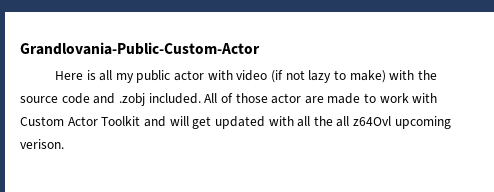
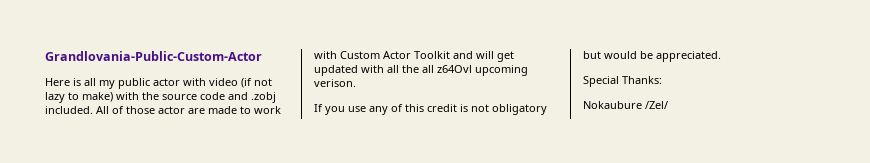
+ If you use any of this credit is not obligatory but would be appreciated.
+ Special Thanks:
+ Nokaubure /Zel/

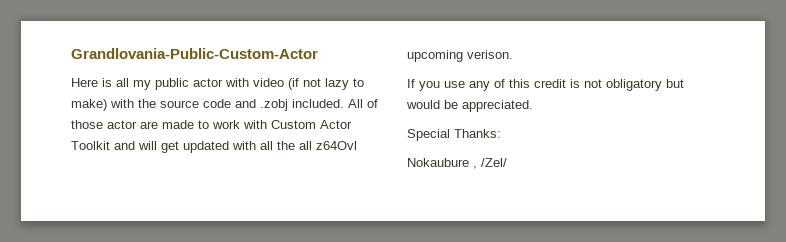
- Nokaubure /Zel/
+ Nokaubure , /Zel/

